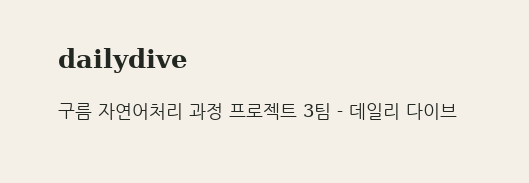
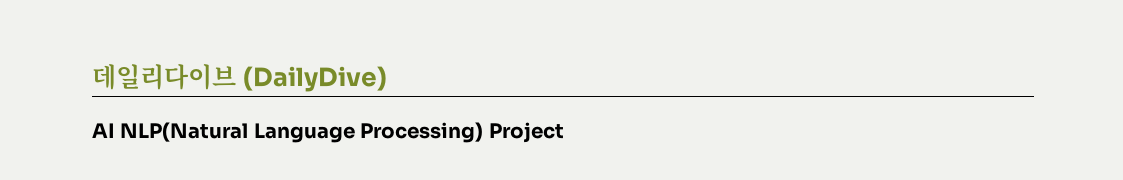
- dailydive
- 구름 자연어처리 과정 프로젝트 3팀 - 데일리 다이브
+ 데일리다이브 (DailyDive)
+ AI NLP(Natural Language Processing) Project

